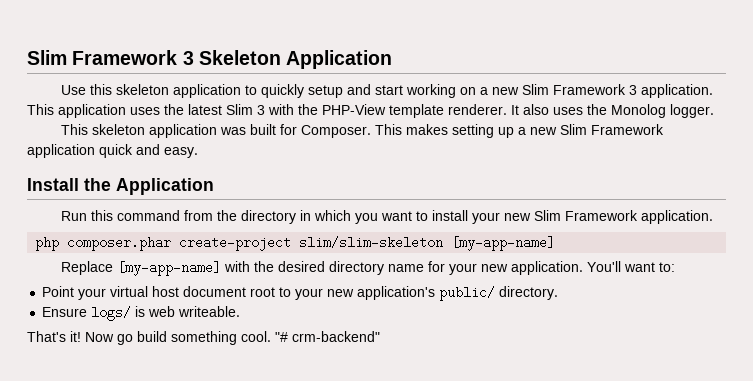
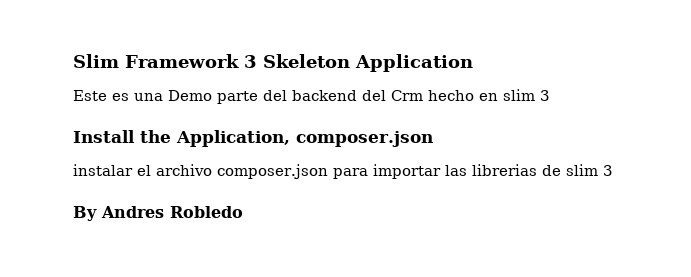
- Use this skeleton application to quickly setup and start working on a new Slim Framework 3 application. This application uses the latest Slim 3 with the PHP-View template renderer. It also uses the Monolog logger.
- This skeleton application was built for Composer. This makes setting up a new Slim Framework application quick and easy.
- Install the Application
- Run this command from the directory in which you want to install your new Slim Framework application.
- php composer.phar create-project slim/slim-skeleton [my-app-name]
- Replace [my-app-name] with the desired directory name for your new application. You'll want to:
- Point your virtual host document root to your new application's public/ directory.
- Ensure logs/ is web writeable.
- That's it! Now go build something cool. "# crm-backend"
+ Este es una Demo parte del backend del Crm hecho en slim 3
+ Install the Application, composer.json
+ instalar el archivo composer.json para importar las librerias de slim 3
+ By Andres Robledo

